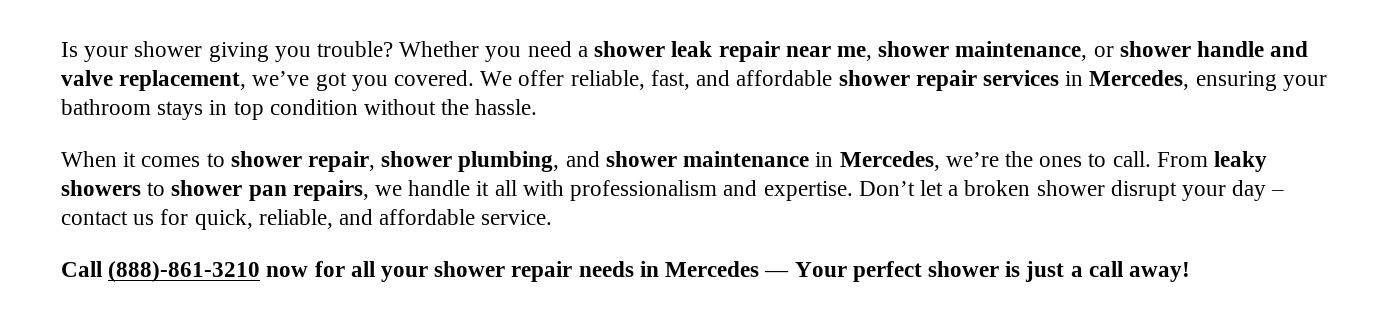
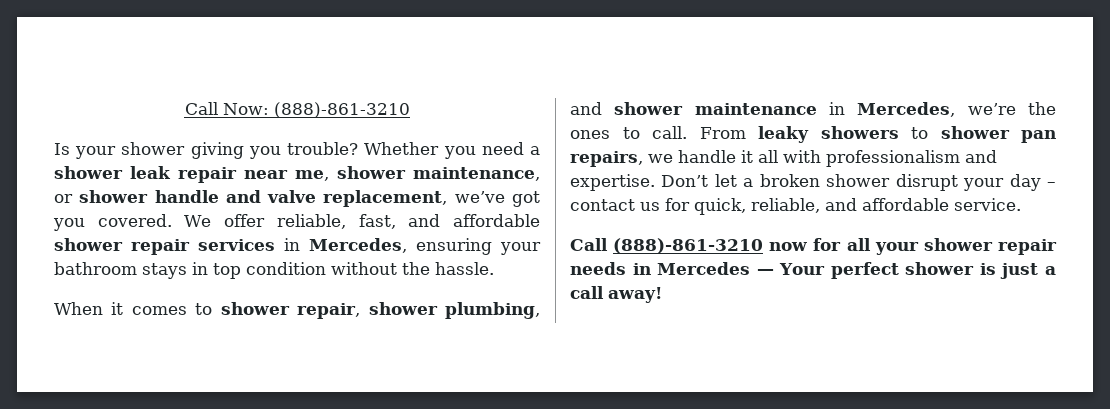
+ Call Now: (888)-861-3210

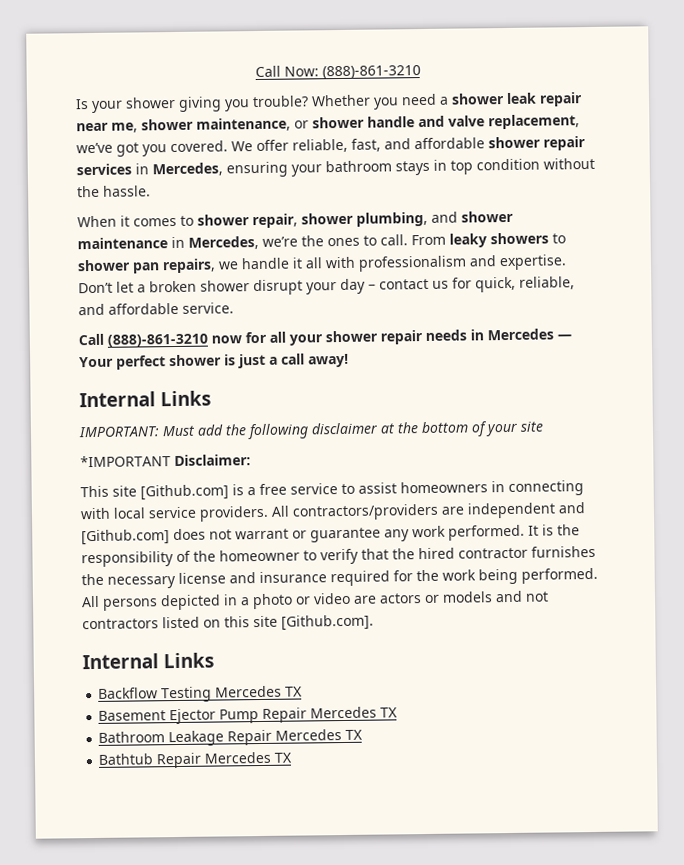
  Call (888)-861-3210 now for all your shower repair needs in Mercedes — Your perfect shower is just a call away!
+ Internal Links
+ IMPORTANT: Must add the following disclaimer at the bottom of your site
+ *IMPORTANT Disclaimer:
+ This site [Github.com] is a free service to assist homeowners in connecting with local service providers. All contractors/providers are independent and [Github.com] does not warrant or guarantee any work performed. It is the responsibility of the homeowner to verify that the hired contractor furnishes the necessary license and insurance required for the work being performed. All persons depicted in a photo or video are actors or models and not contractors listed on this site [Github.com].
+ Internal Links
+ Backflow Testing Mercedes TX
+ Basement Ejector Pump Repair Mercedes TX
+ Bathroom Leakage Repair Mercedes TX
+ Bathtub Repair Mercedes TX

